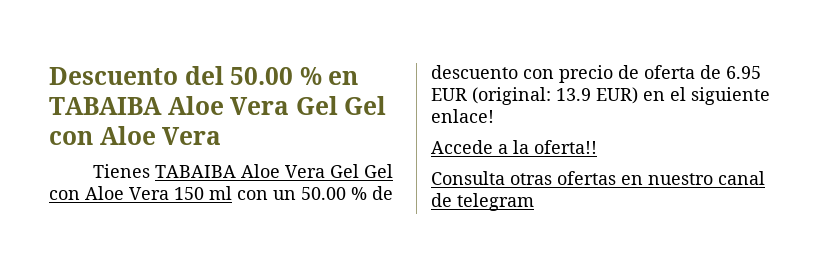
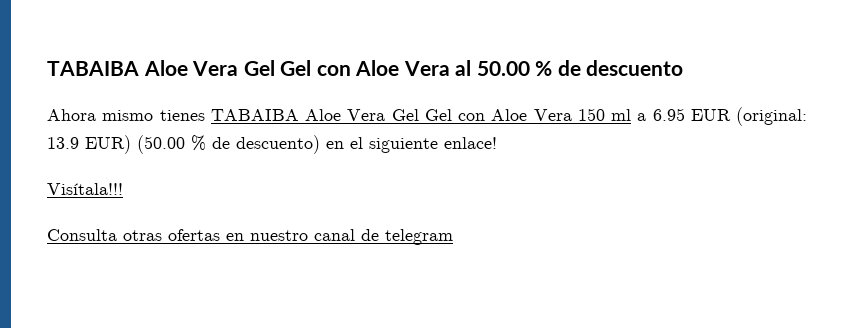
- Descuento del 50.00 % en TABAIBA Aloe Vera Gel Gel con Aloe Vera
- Tienes TABAIBA Aloe Vera Gel Gel con Aloe Vera 150 ml con un 50.00 % de descuento con precio de oferta de 6.95 EUR (original: 13.9 EUR) en el siguiente enlace!
+ TABAIBA Aloe Vera Gel Gel con Aloe Vera al 50.00 % de descuento
+ Ahora mismo tienes TABAIBA Aloe Vera Gel Gel con Aloe Vera 150 ml a 6.95 EUR (original: 13.9 EUR) (50.00 % de descuento) en el siguiente enlace!
- Accede a la oferta!!
+ Visítala!!!

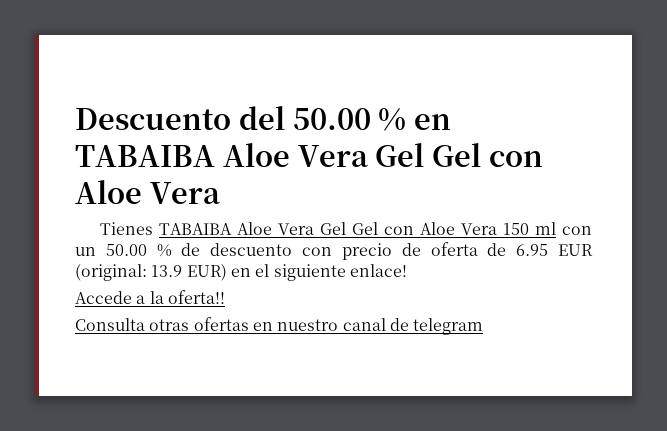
- TABAIBA Aloe Vera Gel Gel con Aloe Vera al 50.00 % de descuento
- Ahora mismo tienes TABAIBA Aloe Vera Gel Gel con Aloe Vera 150 ml a 6.95 EUR (original: 13.9 EUR) (50.00 % de descuento) en el siguiente enlace!
+ Descuento del 50.00 % en TABAIBA Aloe Vera Gel Gel con Aloe Vera
+ Tienes TABAIBA Aloe Vera Gel Gel con Aloe Vera 150 ml con un 50.00 % de descuento con precio de oferta de 6.95 EUR (original: 13.9 EUR) en el siguiente enlace!
- Visítala!!!
+ Accede a la oferta!!

